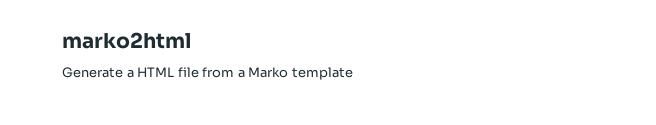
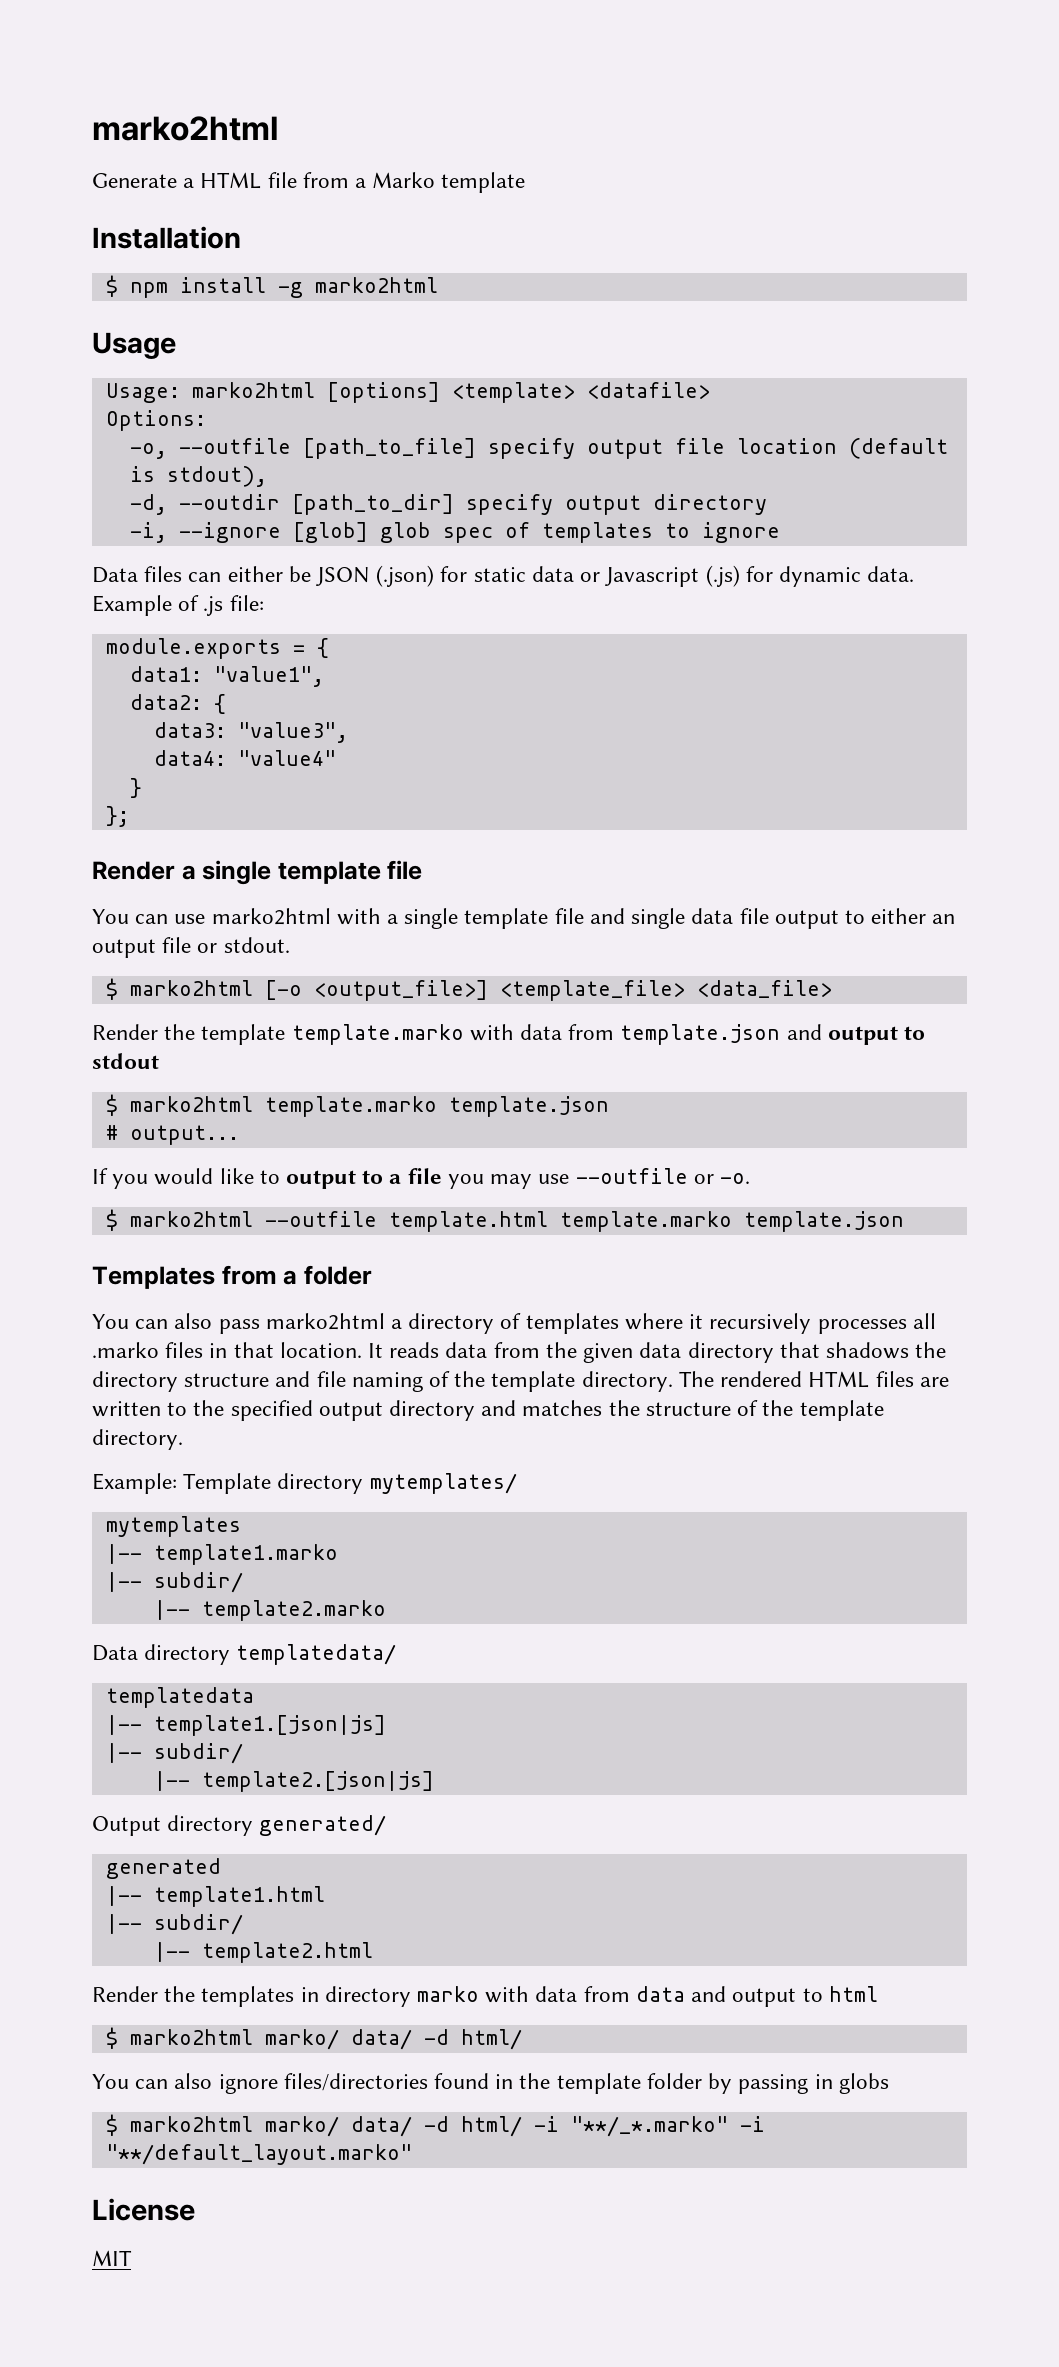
+ Installation
+ $ npm install -g marko2html
+ Usage
+ Usage: marko2html [options] <template> <datafile>
+ Options:
+ -o, --outfile [path_to_file] specify output file location (default is stdout),
+ -d, --outdir [path_to_dir] specify output directory
+ -i, --ignore [glob] glob spec of templates to ignore
+ Data files can either be JSON (.json) for static data or Javascript (.js) for dynamic data. Example of .js file:
+ module.exports = {
+ data1: "value1",
+ data2: {
+ data3: "value3",
+ data4: "value4"
+ }
+ };
+ Render a single template file
+ You can use marko2html with a single template file and single data file output to either an output file or stdout.
+ $ marko2html [-o <output_file>] <template_file> <data_file>
+ Render the template template.marko with data from template.json and output to stdout
+ $ marko2html template.marko template.json
+ # output...
+ If you would like to output to a file you may use --outfile or -o.
+ $ marko2html --outfile template.html template.marko template.json
+ Templates from a folder
+ You can also pass marko2html a directory of templates where it recursively processes all .marko files in that location. It reads data from the given data directory that shadows the directory structure and file naming of the template directory. The rendered HTML files are written to the specified output directory and matches the structure of the template directory.
+ Example: Template directory mytemplates/
+ mytemplates
+ |-- template1.marko
+ |-- subdir/
+ |-- template2.marko
+ Data directory templatedata/
+ templatedata
+ |-- template1.[json|js]
+ |-- subdir/
+ |-- template2.[json|js]
+ Output directory generated/
+ generated
+ |-- template1.html
+ |-- subdir/
+ |-- template2.html
+ Render the templates in directory marko with data from data and output to html
+ $ marko2html marko/ data/ -d html/
+ You can also ignore files/directories found in the template folder by passing in globs
+ $ marko2html marko/ data/ -d html/ -i "**/_*.marko" -i "**/default_layout.marko"
+ License
+ MIT

